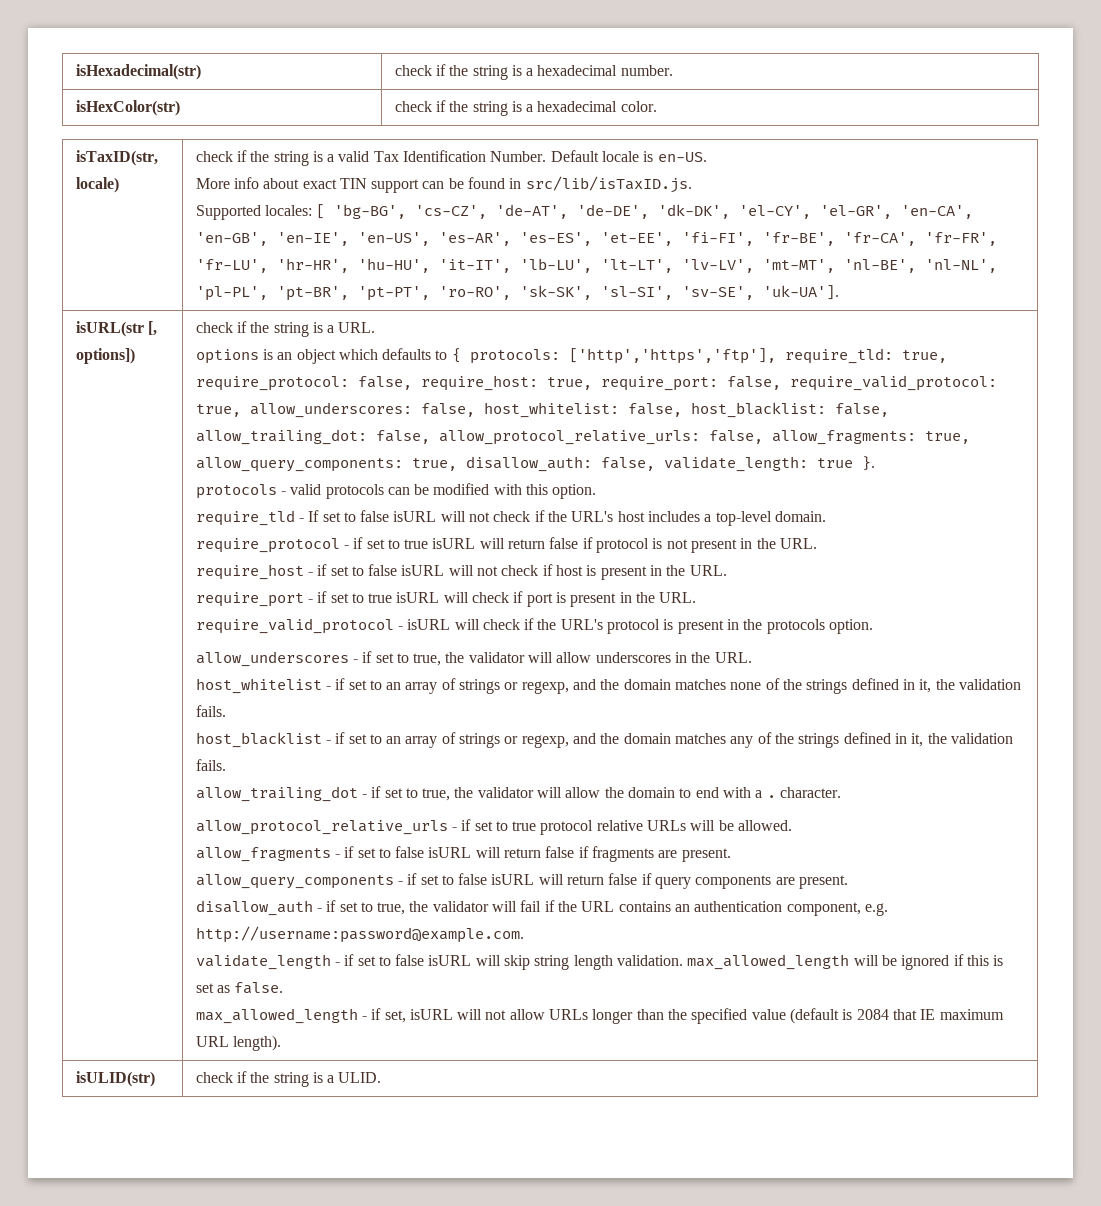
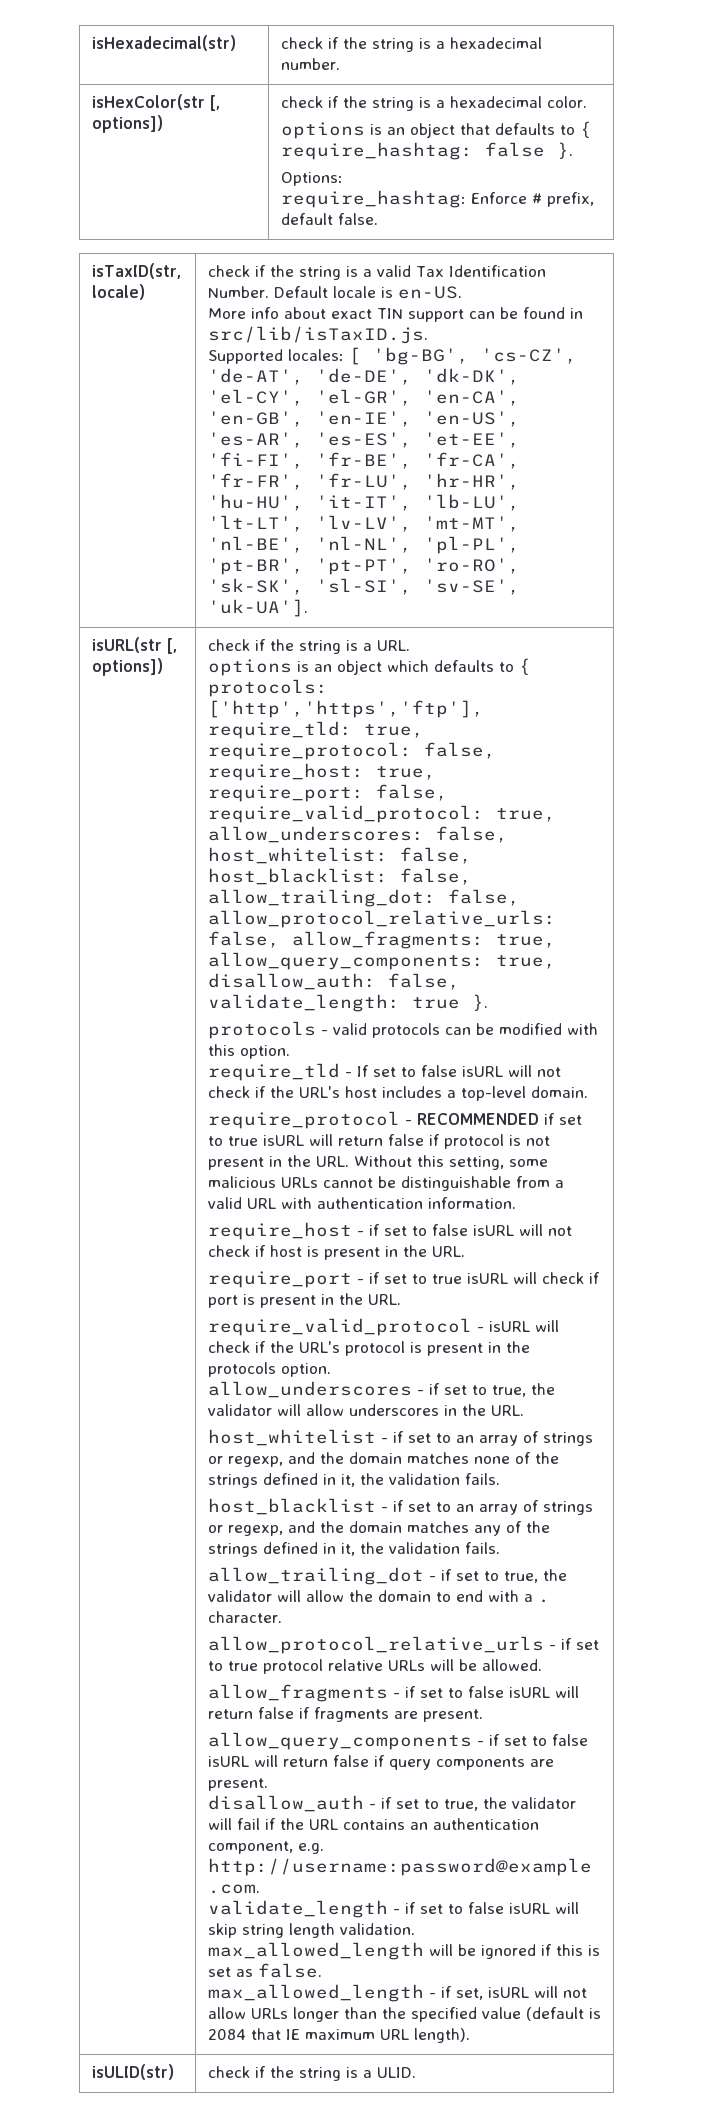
- isHexColor(str) | check if the string is a hexadecimal color.
+ isHexColor(str [, options]) | check if the string is a hexadecimal color.
+ options is an object that defaults to { require_hashtag: false }.
+ Options:
+ require_hashtag: Enforce # prefix, default false.
- require_protocol - if set to true isURL will return false if protocol is not present in the URL.
+ require_protocol - RECOMMENDED if set to true isURL will return false if protocol is not present in the URL. Without this setting, some malicious URLs cannot be distinguishable from a valid URL with authentication information.

